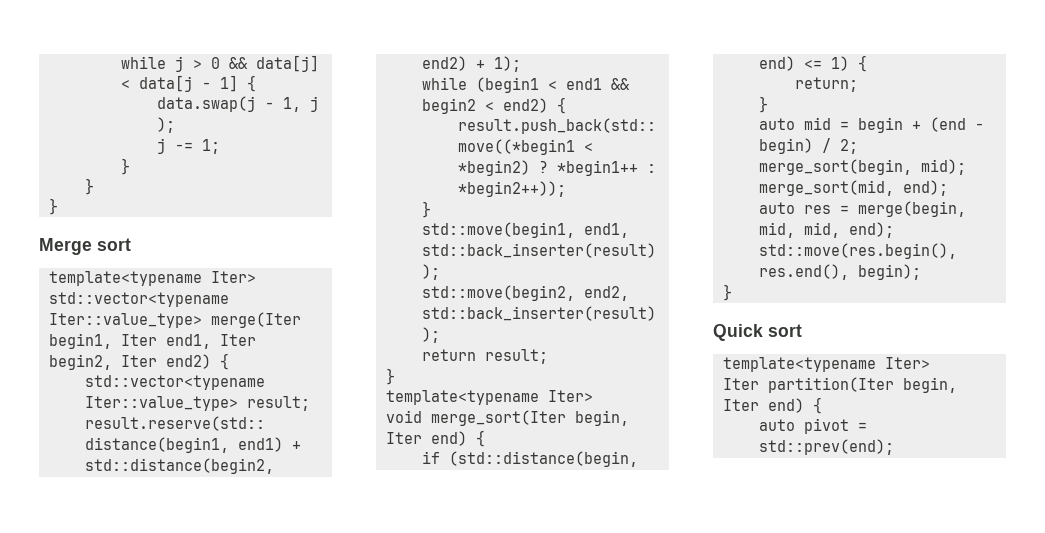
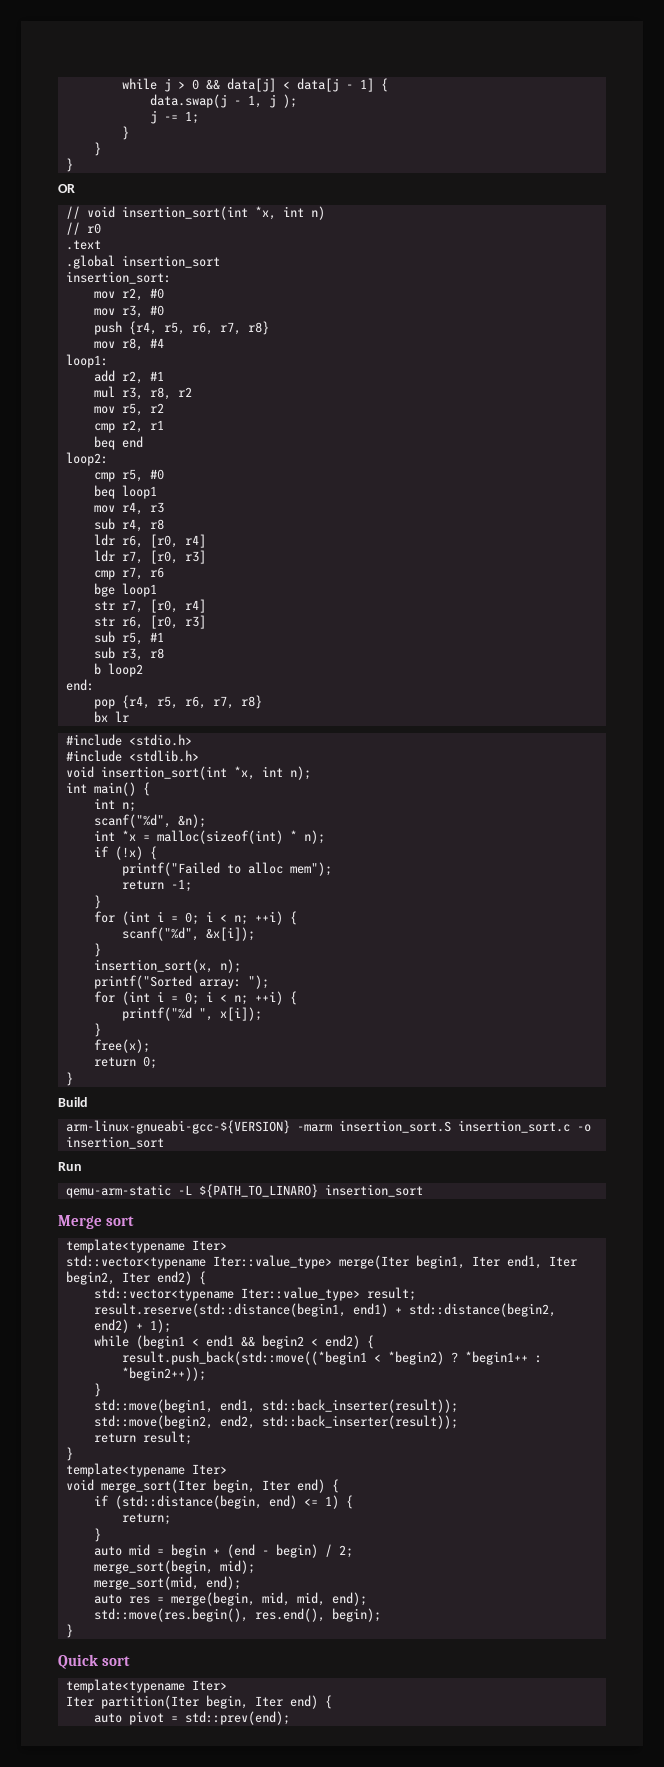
+ OR
+ // void insertion_sort(int *x, int n)
+ // r0
+ .text
+ .global insertion_sort
+ insertion_sort:
+ mov r2, #0
+ mov r3, #0
+ push {r4, r5, r6, r7, r8}
+ mov r8, #4
+ loop1:
+ add r2, #1
+ mul r3, r8, r2
+ mov r5, r2
+ cmp r2, r1
+ beq end
+ loop2:
+ cmp r5, #0
+ beq loop1
+ mov r4, r3
+ sub r4, r8
+ ldr r6, [r0, r4]
+ ldr r7, [r0, r3]
+ cmp r7, r6
+ bge loop1
+ str r7, [r0, r4]
+ str r6, [r0, r3]
+ sub r5, #1
+ sub r3, r8
+ b loop2
+ end:
+ pop {r4, r5, r6, r7, r8}
+ bx lr
+ #include <stdio.h>
+ #include <stdlib.h>
+ void insertion_sort(int *x, int n);
+ int main() {
+ int n;
+ scanf("%d", &n);
+ int *x = malloc(sizeof(int) * n);
+ if (!x) {
+ printf("Failed to alloc mem");
+ return -1;
+ }
+ for (int i = 0; i < n; ++i) {
+ scanf("%d", &x[i]);
+ }
+ insertion_sort(x, n);
+ printf("Sorted array: ");
+ for (int i = 0; i < n; ++i) {
+ printf("%d ", x[i]);
+ }
+ free(x);
+ return 0;
+ }
+ Build
+ arm-linux-gnueabi-gcc-${VERSION} -marm insertion_sort.S insertion_sort.c -o insertion_sort
+ Run
+ qemu-arm-static -L ${PATH_TO_LINARO} insertion_sort

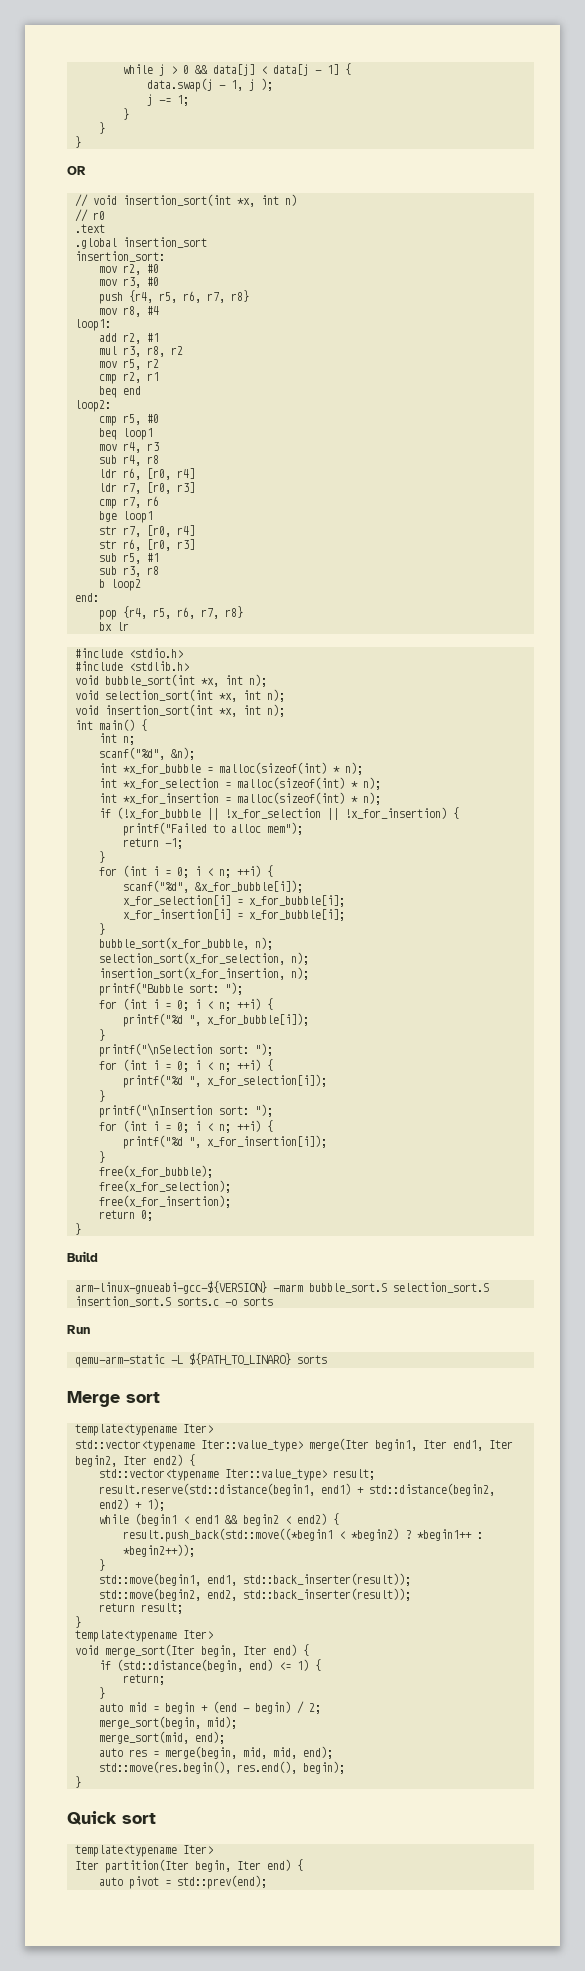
+ void bubble_sort(int *x, int n);
+ void selection_sort(int *x, int n);
- int *x = malloc(sizeof(int) * n);
+ int *x_for_bubble = malloc(sizeof(int) * n);
+ int *x_for_selection = malloc(sizeof(int) * n);
+ int *x_for_insertion = malloc(sizeof(int) * n);
- if (!x) {
+ if (!x_for_bubble || !x_for_selection || !x_for_insertion) {
- scanf("%d", &x[i]);
+ scanf("%d", &x_for_bubble[i]);
+ x_for_selection[i] = x_for_bubble[i];
+ x_for_insertion[i] = x_for_bubble[i];
  }
- insertion_sort(x, n);
- printf("Sorted array: ");
+ bubble_sort(x_for_bubble, n);
+ selection_sort(x_for_selection, n);
+ insertion_sort(x_for_insertion, n);
+ printf("Bubble sort: ");
- printf("%d ", x[i]);
+ printf("%d ", x_for_bubble[i]);
  }
- free(x);
+ printf("\nSelection sort: ");
+ for (int i = 0; i < n; ++i) {
+ printf("%d ", x_for_selection[i]);
+ }
+ printf("\nInsertion sort: ");
+ for (int i = 0; i < n; ++i) {
+ printf("%d ", x_for_insertion[i]);
+ }
+ free(x_for_bubble);
+ free(x_for_selection);
+ free(x_for_insertion);
- arm-linux-gnueabi-gcc-${VERSION} -marm insertion_sort.S insertion_sort.c -o insertion_sort
+ arm-linux-gnueabi-gcc-${VERSION} -marm bubble_sort.S selection_sort.S insertion_sort.S sorts.c -o sorts
- qemu-arm-static -L ${PATH_TO_LINARO} insertion_sort
+ qemu-arm-static -L ${PATH_TO_LINARO} sorts

